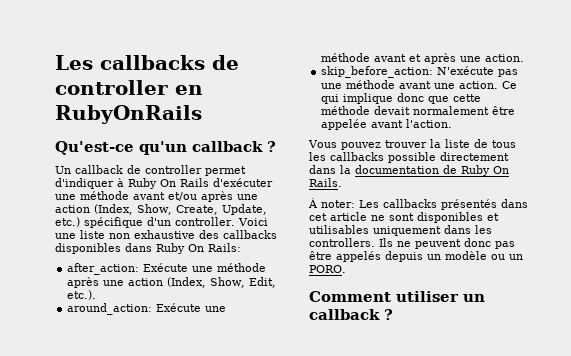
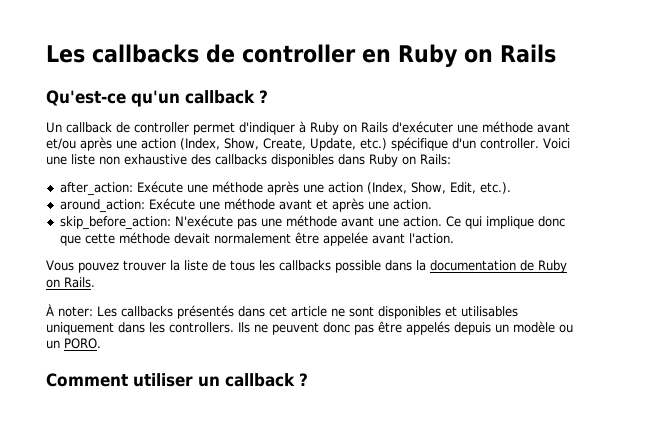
- Les callbacks de controller en RubyOnRails
+ Les callbacks de controller en Ruby on Rails
- Un callback de controller permet d'indiquer à Ruby On Rails d'exécuter une méthode avant et/ou après une action (Index, Show, Create, Update, etc.) spécifique d'un controller.
+ Un callback de controller permet d'indiquer à Ruby on Rails d'exécuter une méthode avant et/ou après une action (Index, Show, Create, Update, etc.) spécifique d'un controller.
- Voici une liste non exhaustive des callbacks disponibles dans Ruby On Rails:
+ Voici une liste non exhaustive des callbacks disponibles dans Ruby on Rails:
- Vous pouvez trouver la liste de tous les callbacks possible directement dans la documentation de Ruby On Rails.
+ Vous pouvez trouver la liste de tous les callbacks possible dans la documentation de Ruby on Rails.

